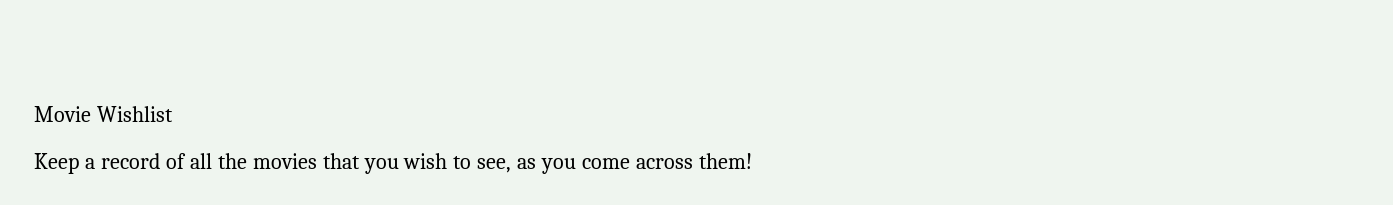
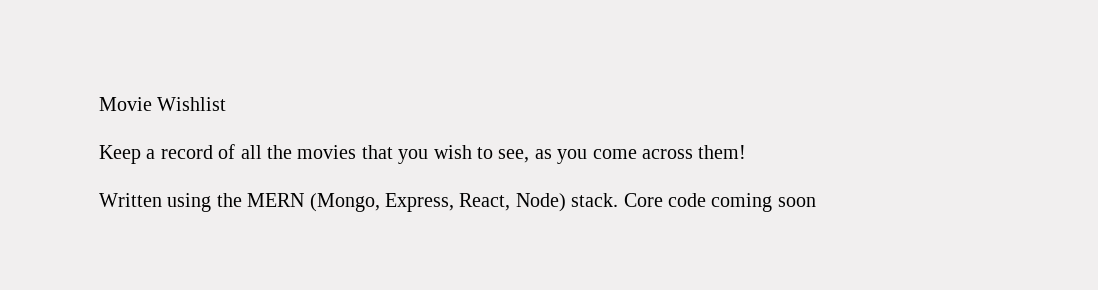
+ Written using the MERN (Mongo, Express, React, Node) stack. Core code coming soon

